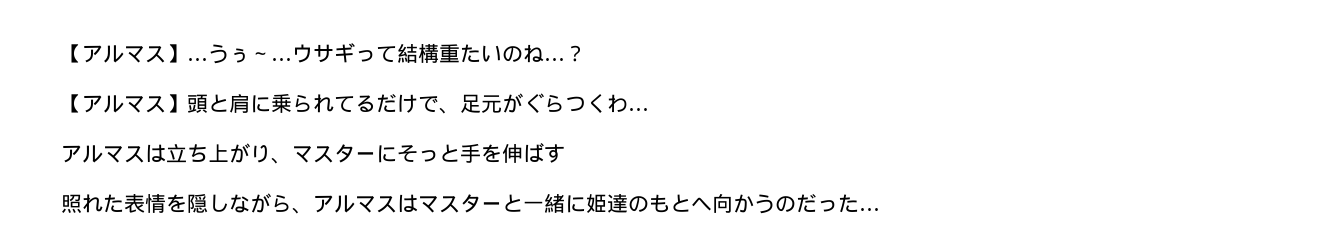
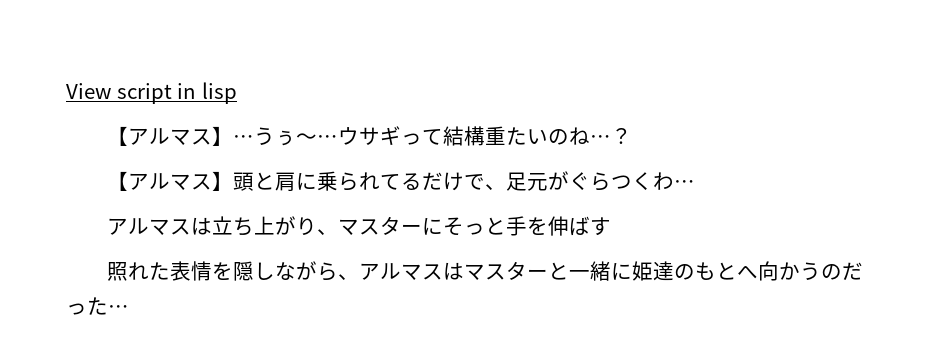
+ View script in lisp

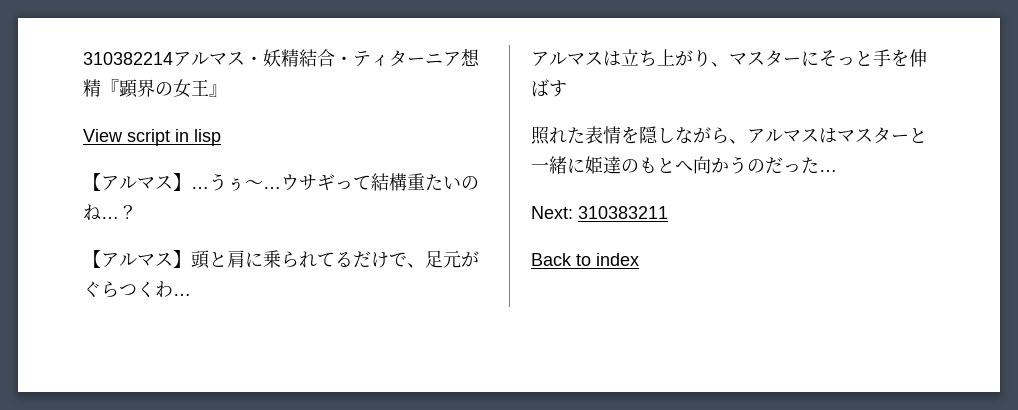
+ 310382214アルマス・妖精結合・ティターニア想精『顕界の女王』
+ Next: 310383211
+ Back to index

